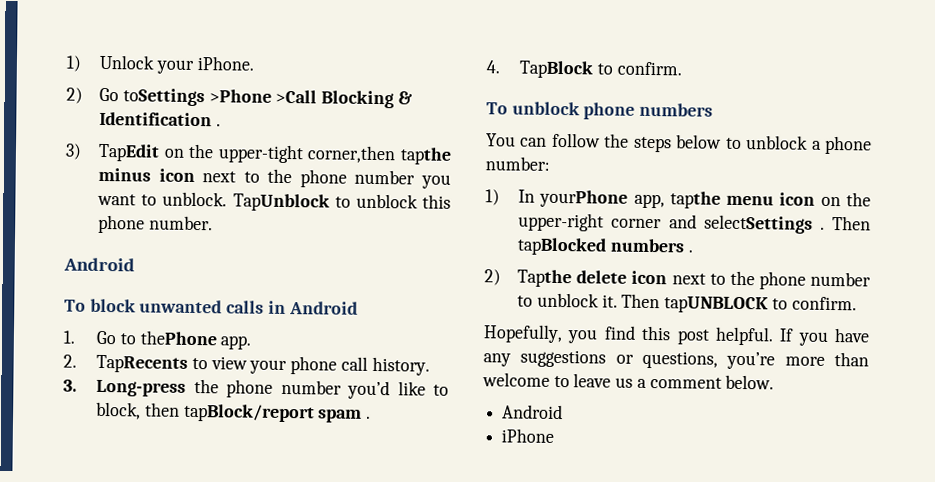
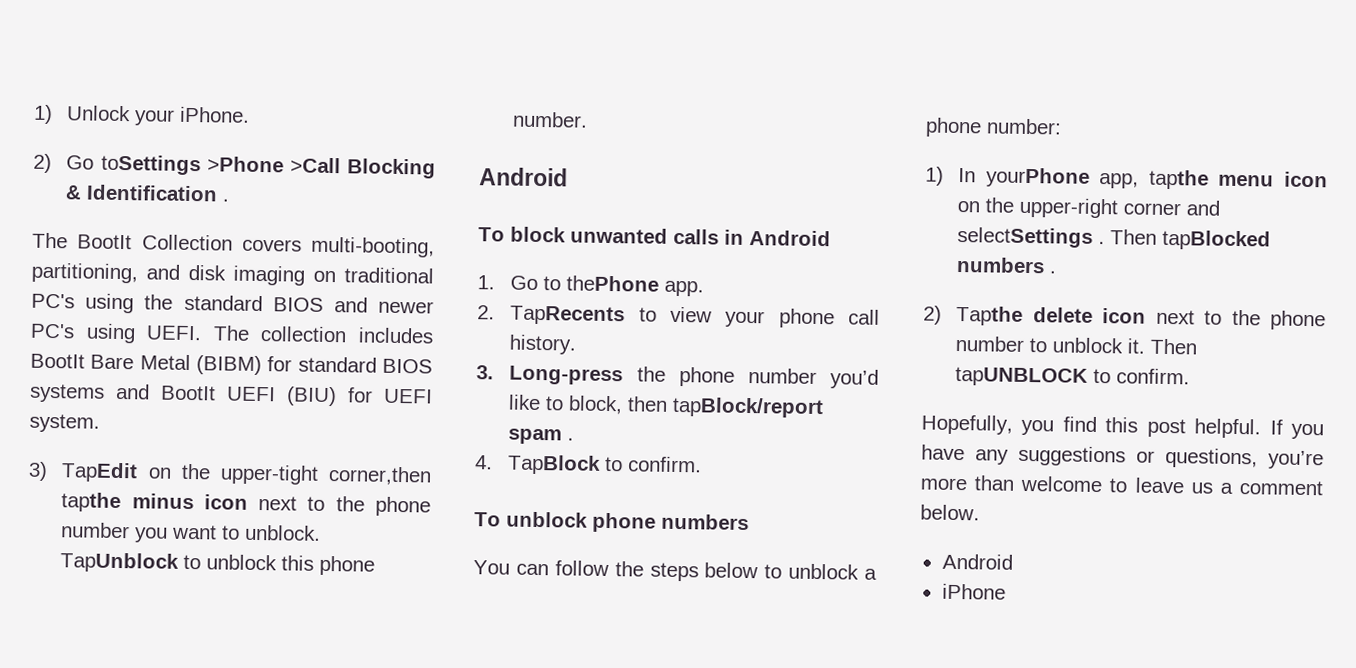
+ The BootIt Collection covers multi-booting, partitioning, and disk imaging on traditional PC's using the standard BIOS and newer PC's using UEFI. The collection includes BootIt Bare Metal (BIBM) for standard BIOS systems and BootIt UEFI (BIU) for UEFI system.

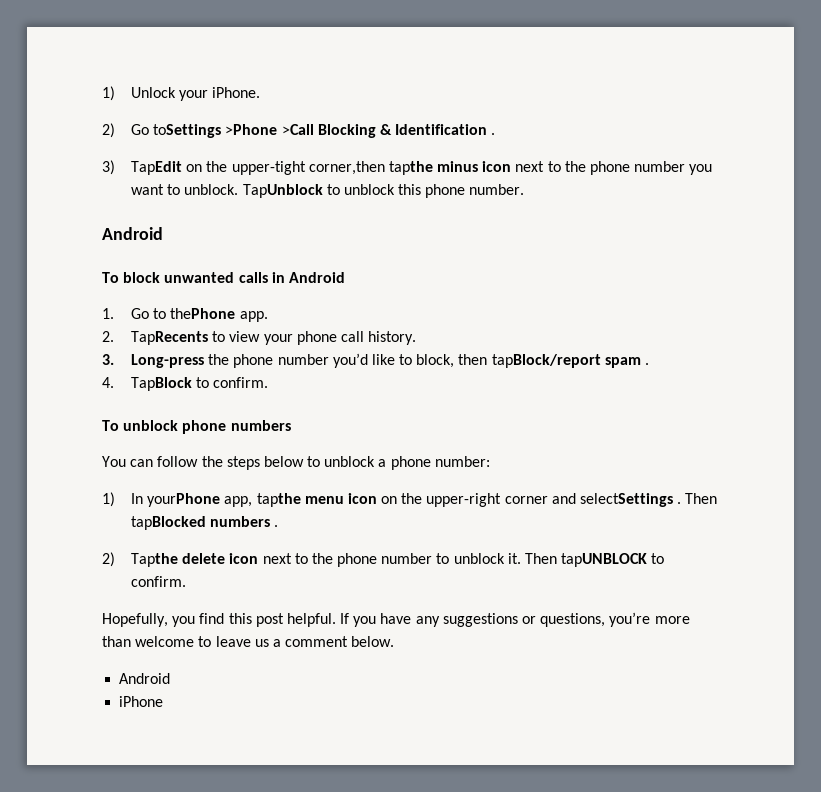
- The BootIt Collection covers multi-booting, partitioning, and disk imaging on traditional PC's using the standard BIOS and newer PC's using UEFI. The collection includes BootIt Bare Metal (BIBM) for standard BIOS systems and BootIt UEFI (BIU) for UEFI system.

